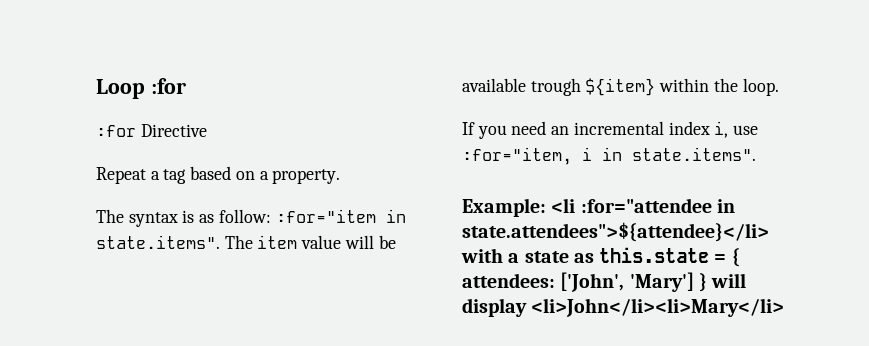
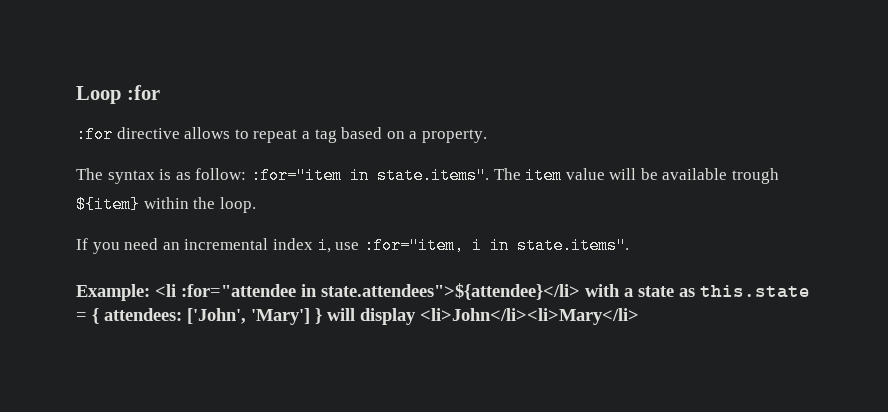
- :for Directive
- Repeat a tag based on a property.
+ :for directive allows to repeat a tag based on a property.

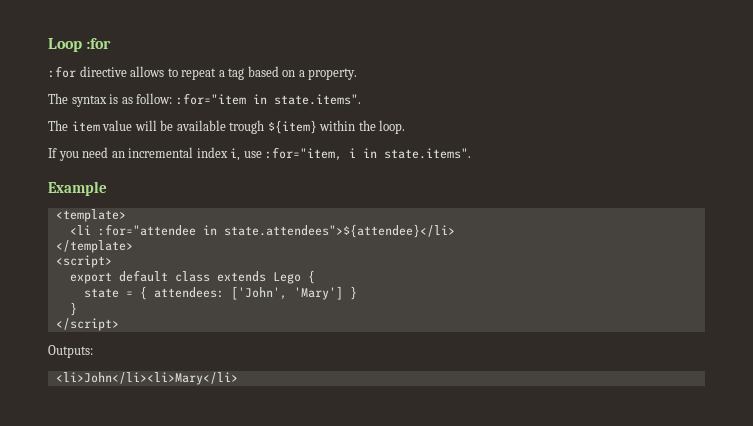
- The syntax is as follow: :for="item in state.items". The item value will be available trough ${item} within the loop.
+ The syntax is as follow: :for="item in state.items".
+ The item value will be available trough ${item} within the loop.
- Example: <li :for="attendee in state.attendees">${attendee}</li> with a state as this.state = { attendees: ['John', 'Mary'] } will display <li>John</li><li>Mary</li>
+ Example
+ <template>
+ <li :for="attendee in state.attendees">${attendee}</li>
+ </template>
+ <script>
+ export default class extends Lego {
+ state = { attendees: ['John', 'Mary'] }
+ }
+ </script>
+ Outputs:
+ <li>John</li><li>Mary</li>

